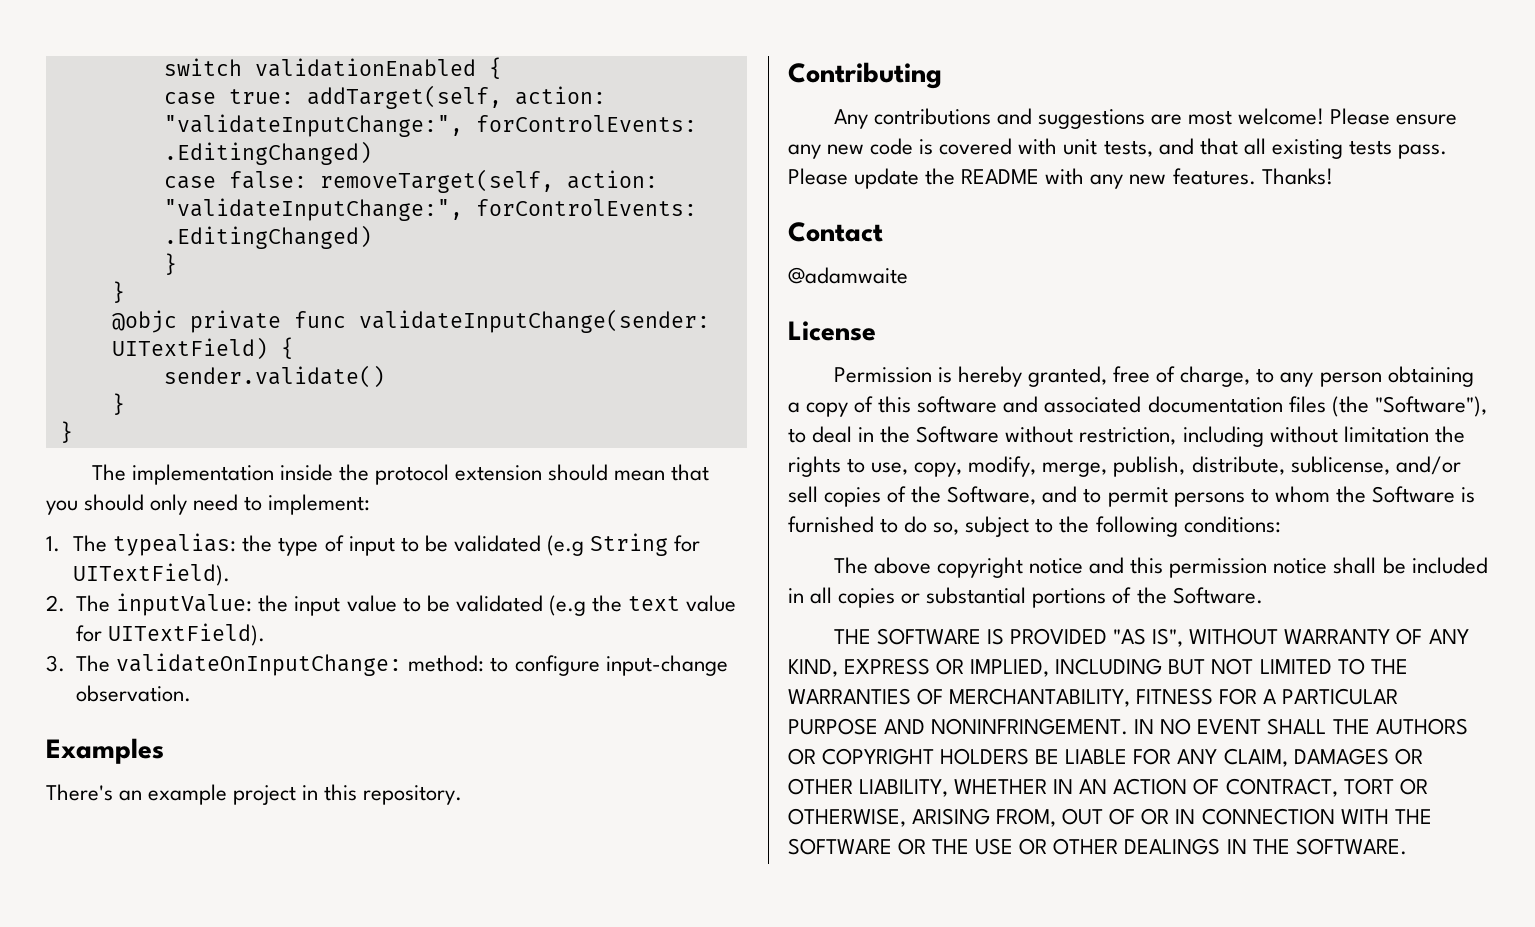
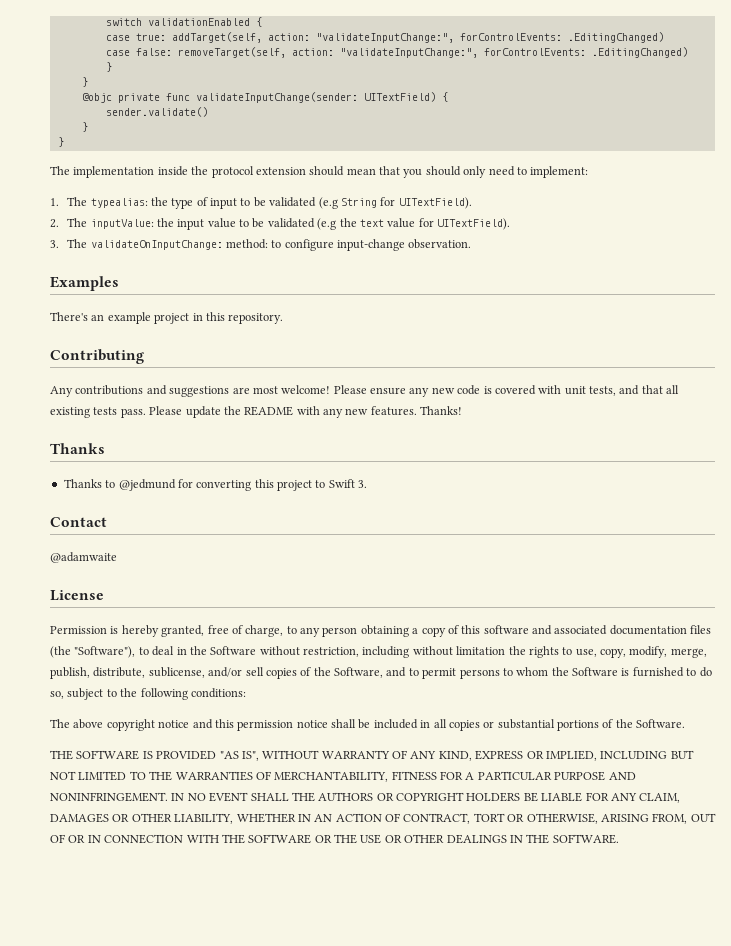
  Thanks!
+ Thanks
+ Thanks to @jedmund for converting this project to Swift 3.

